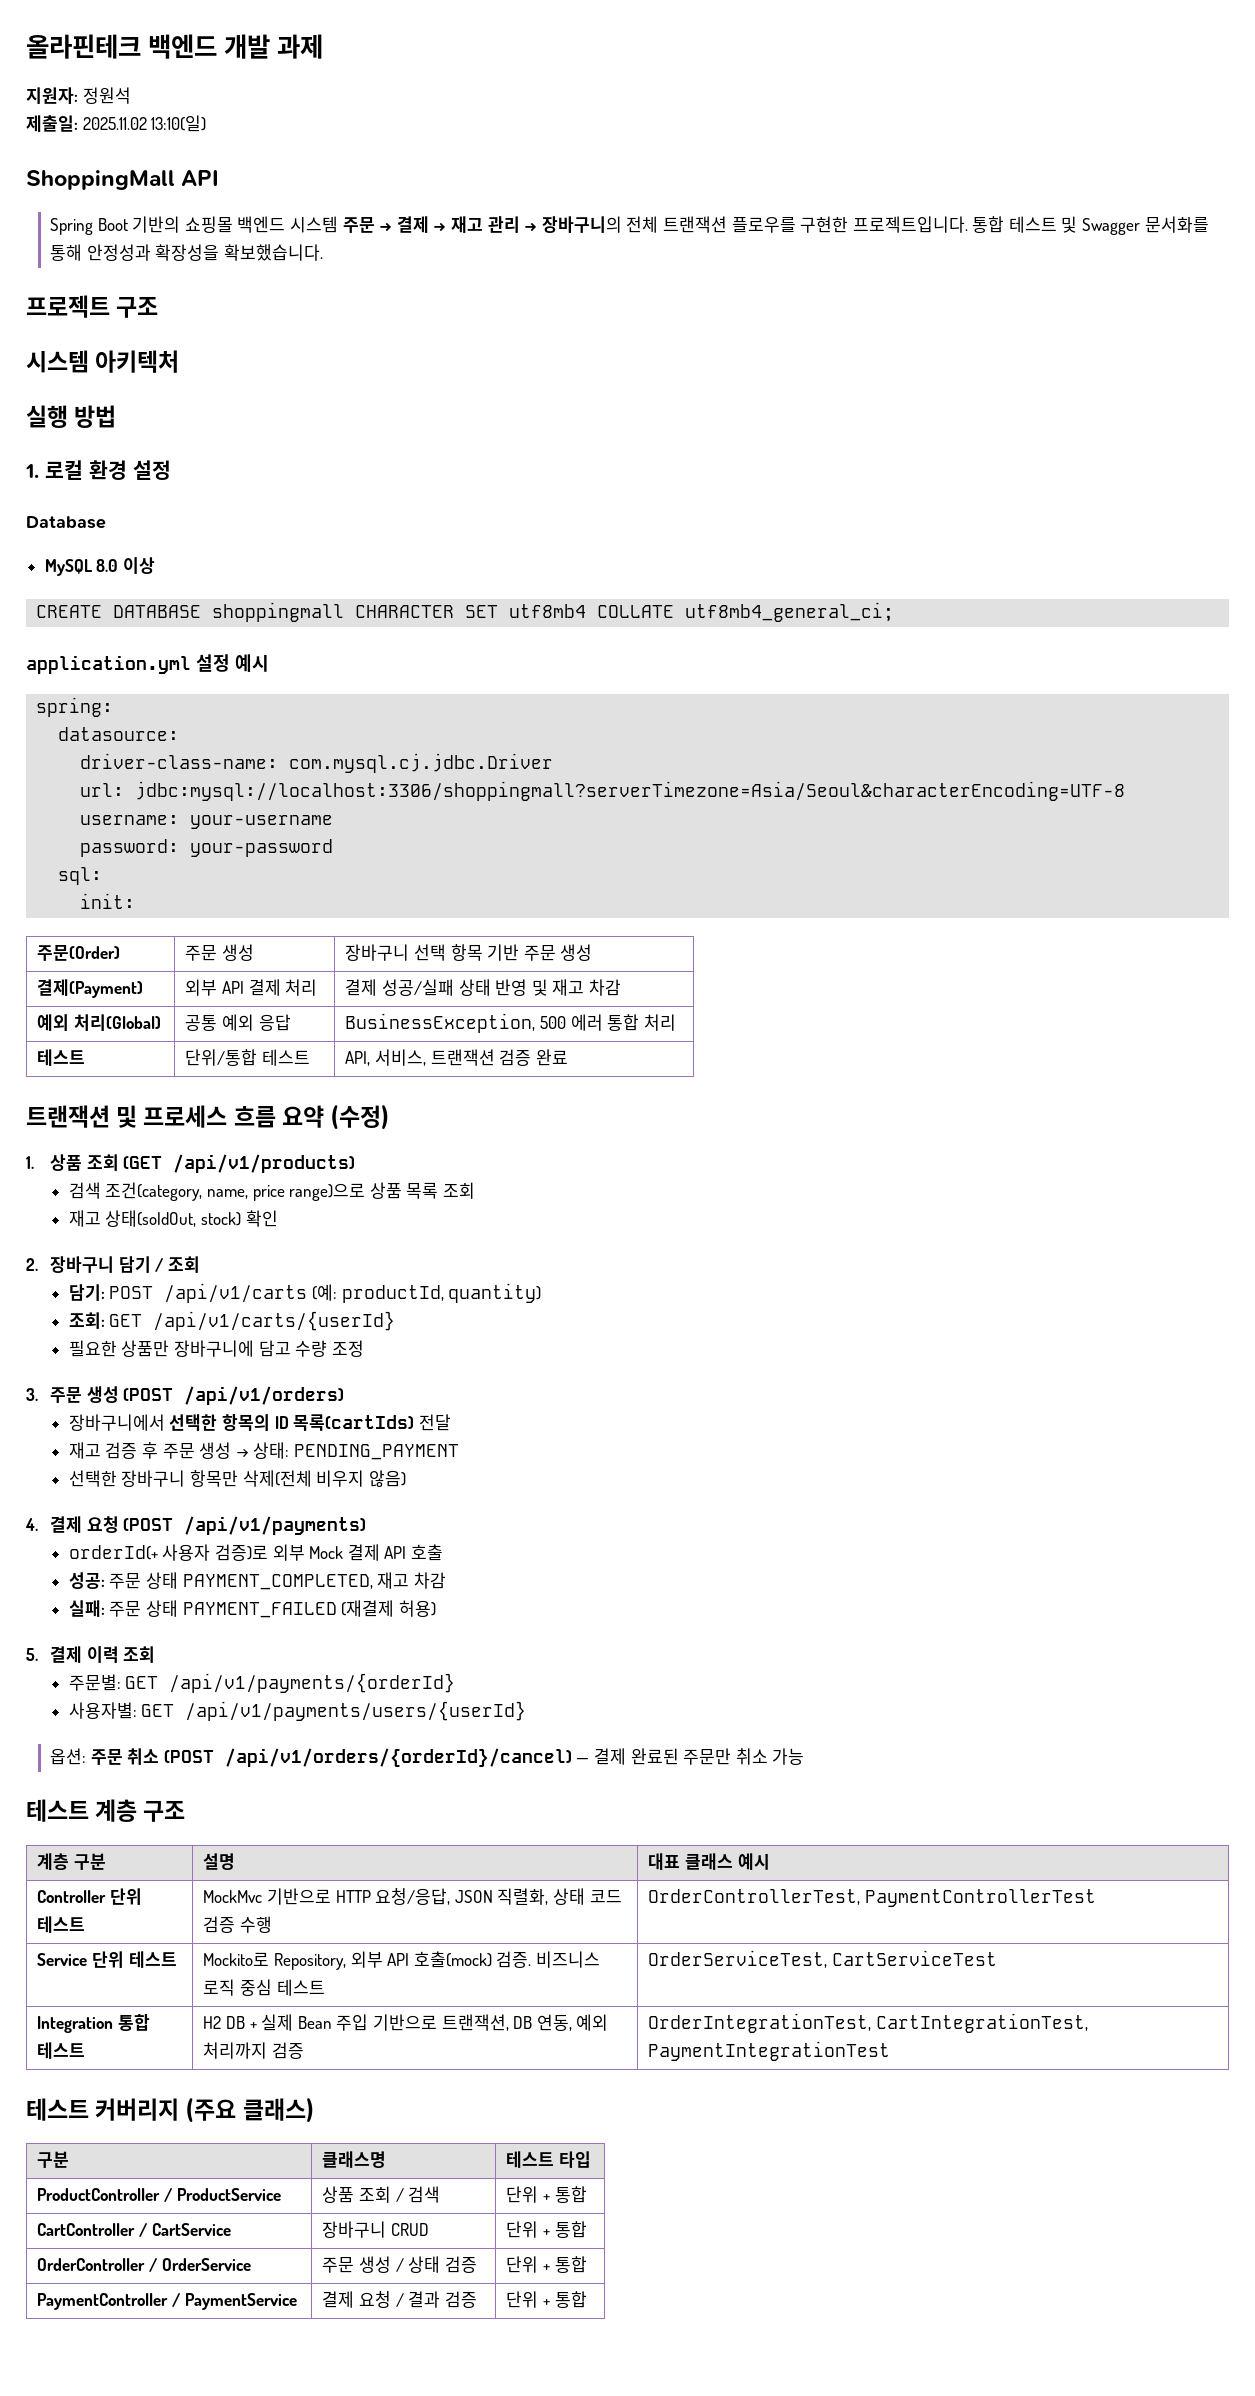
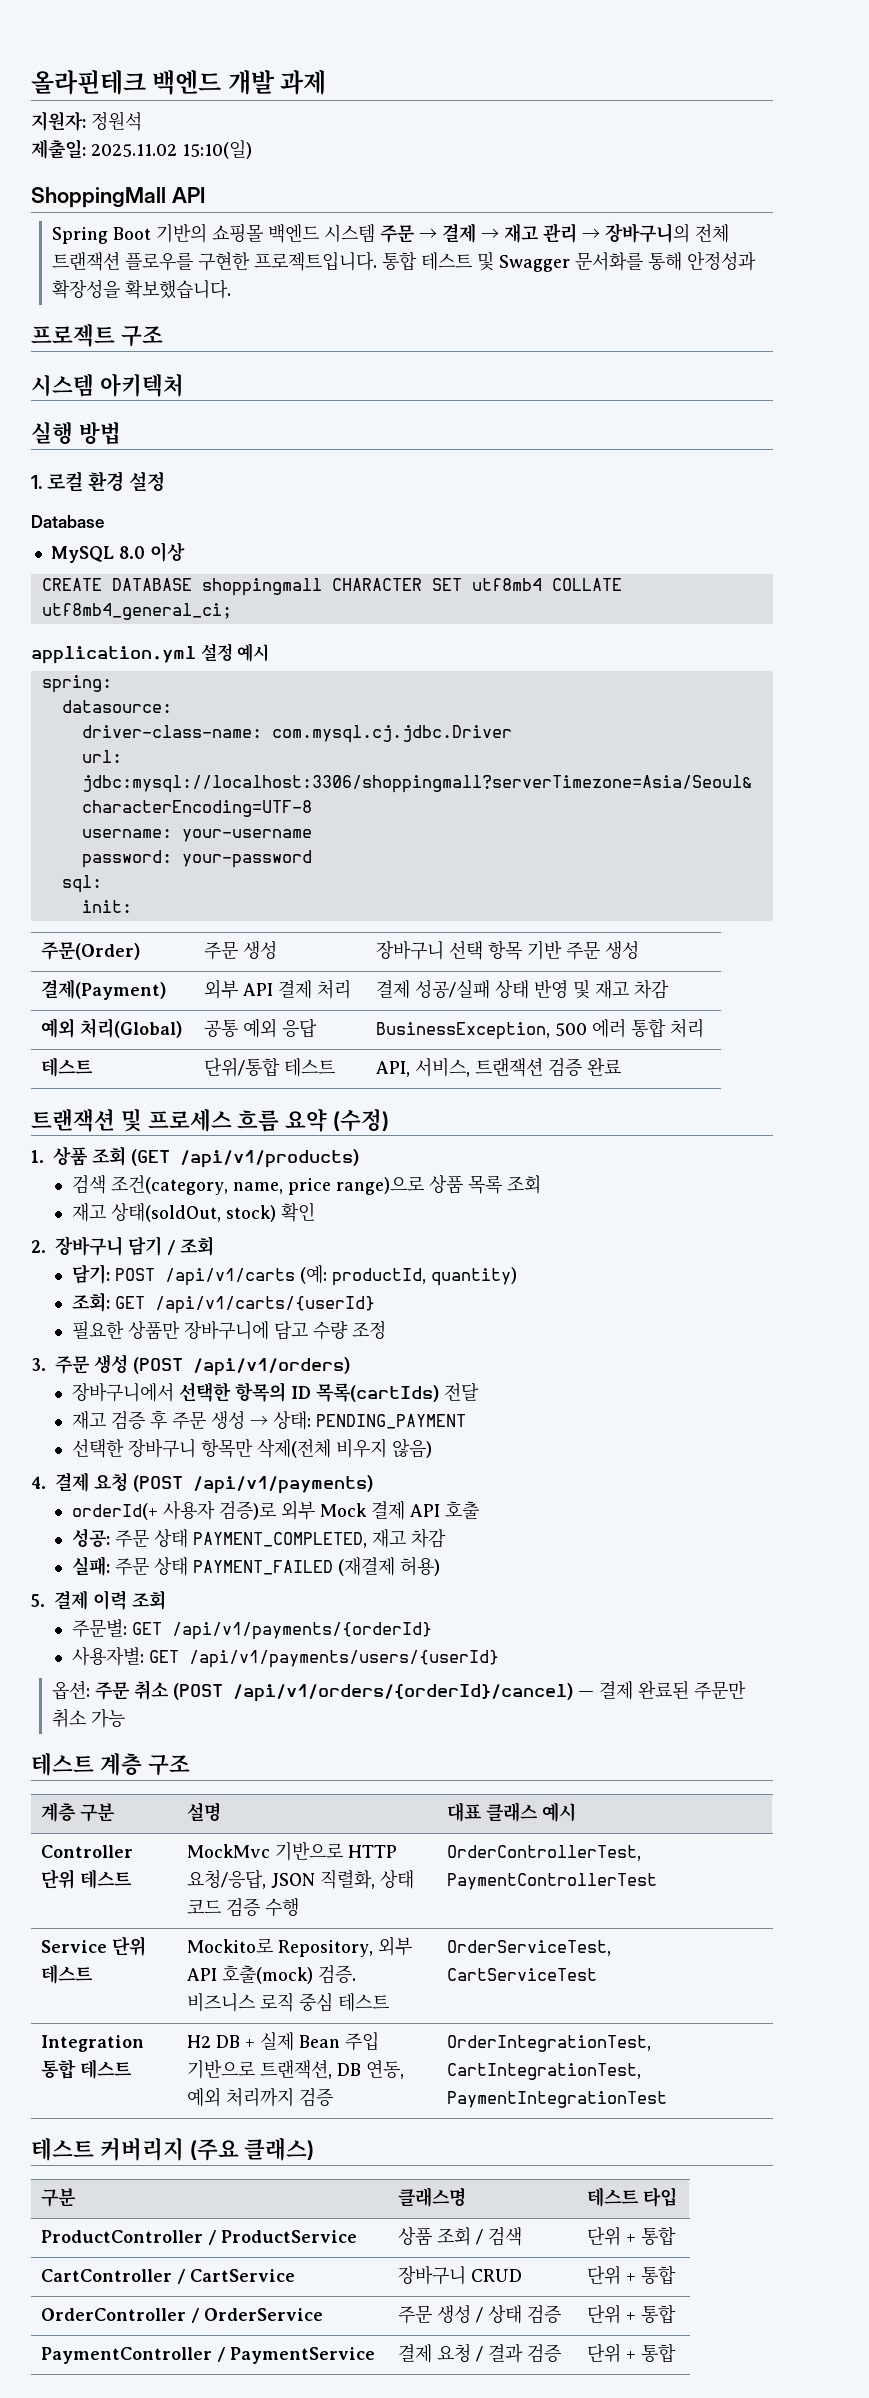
- 제출일: 2025.11.02 13:10(일)
+ 제출일: 2025.11.02 15:10(일)

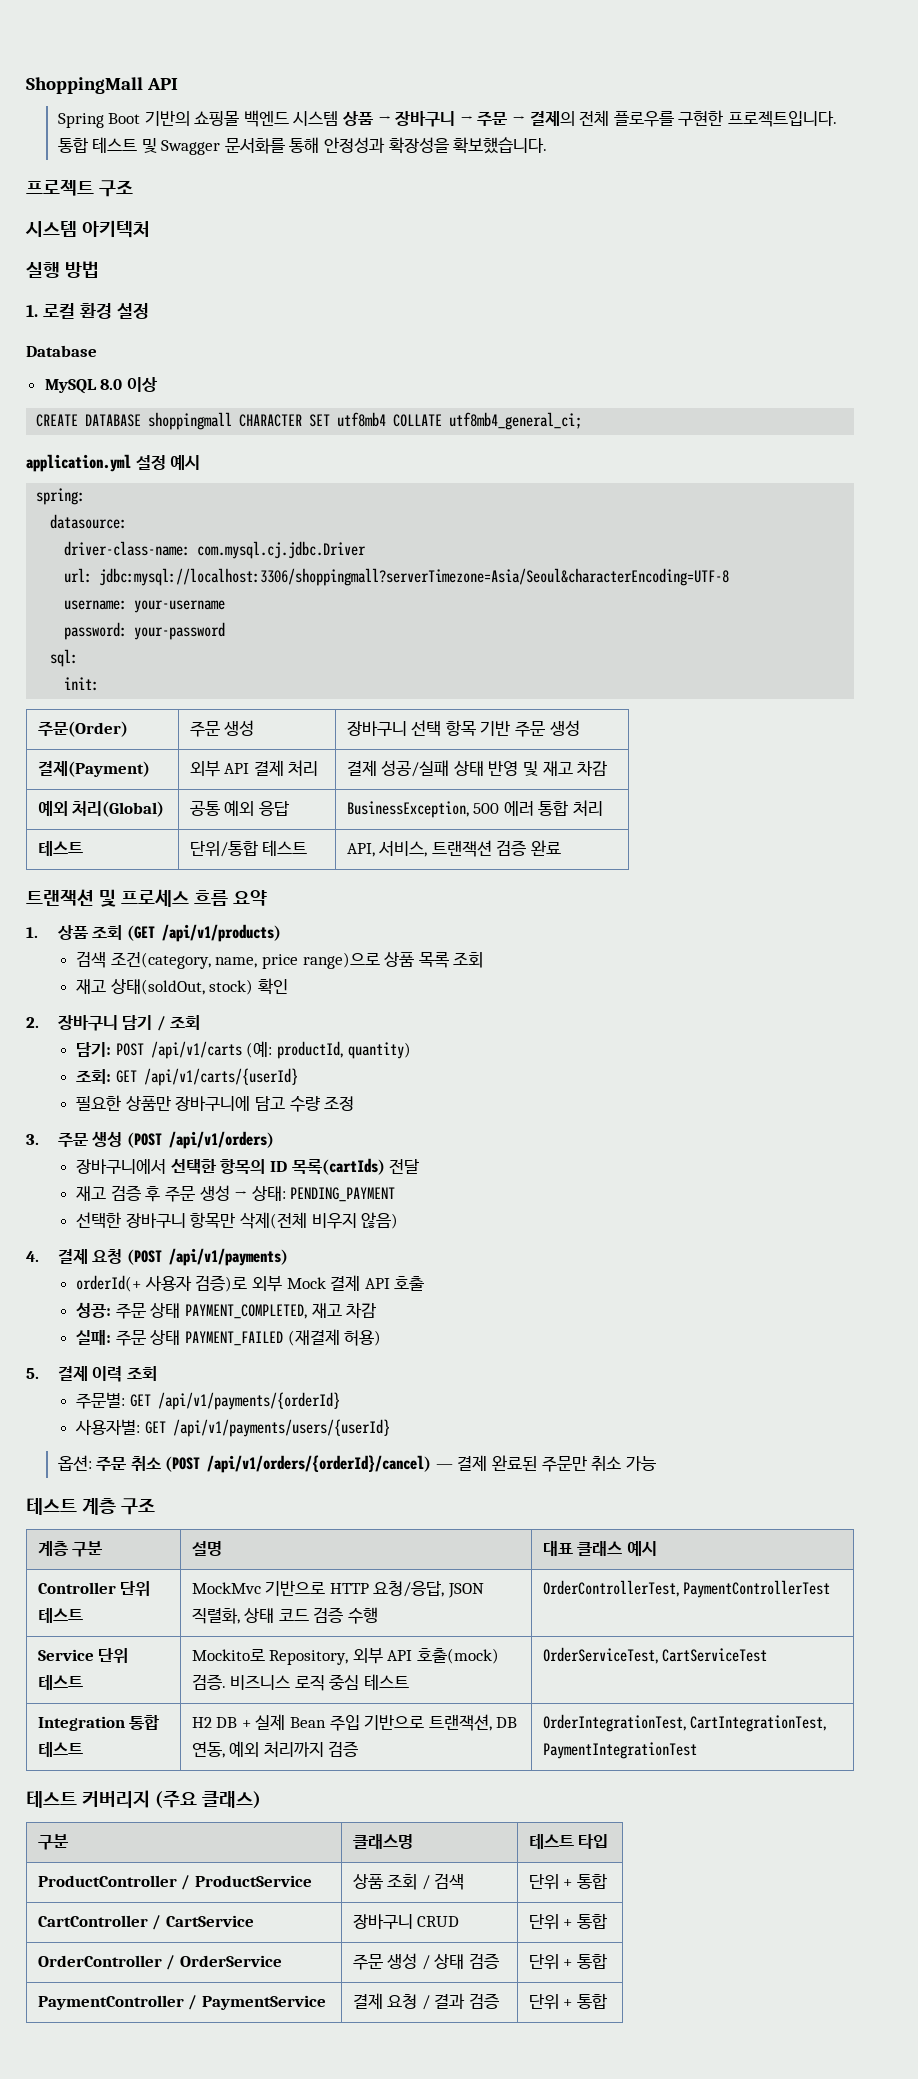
- 올라핀테크 백엔드 개발 과제
- 지원자: 정원석
- 제출일: 2025.11.02 15:10(일)
- Spring Boot 기반의 쇼핑몰 백엔드 시스템 주문 → 결제 → 재고 관리 → 장바구니의 전체 트랜잭션 플로우를 구현한 프로젝트입니다.
+ Spring Boot 기반의 쇼핑몰 백엔드 시스템 상품 → 장바구니 → 주문 → 결제의 전체 플로우를 구현한 프로젝트입니다.
- 트랜잭션 및 프로세스 흐름 요약 (수정)
+ 트랜잭션 및 프로세스 흐름 요약

